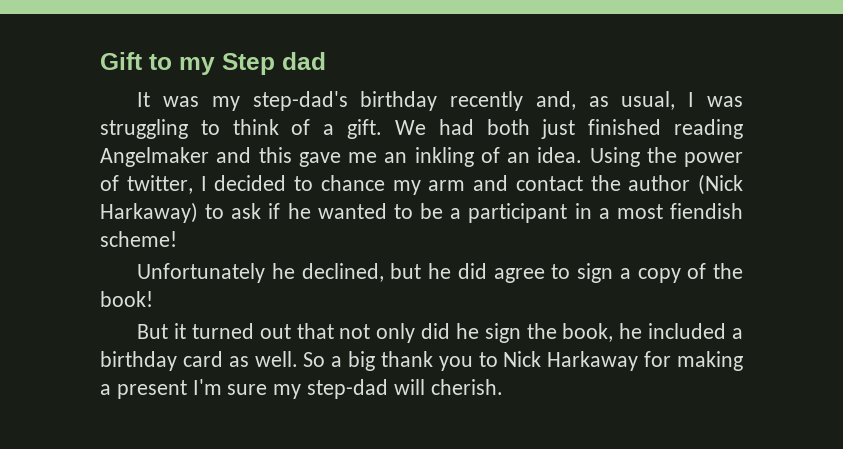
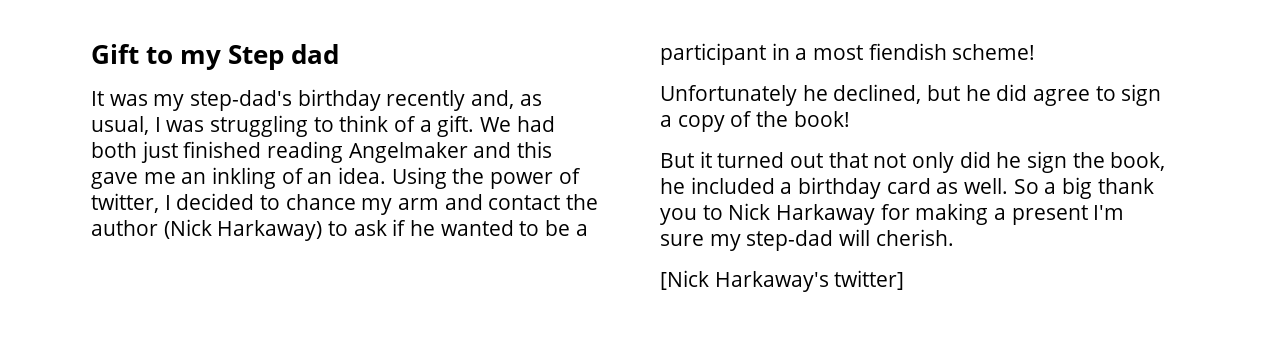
+ [Nick Harkaway's twitter]

